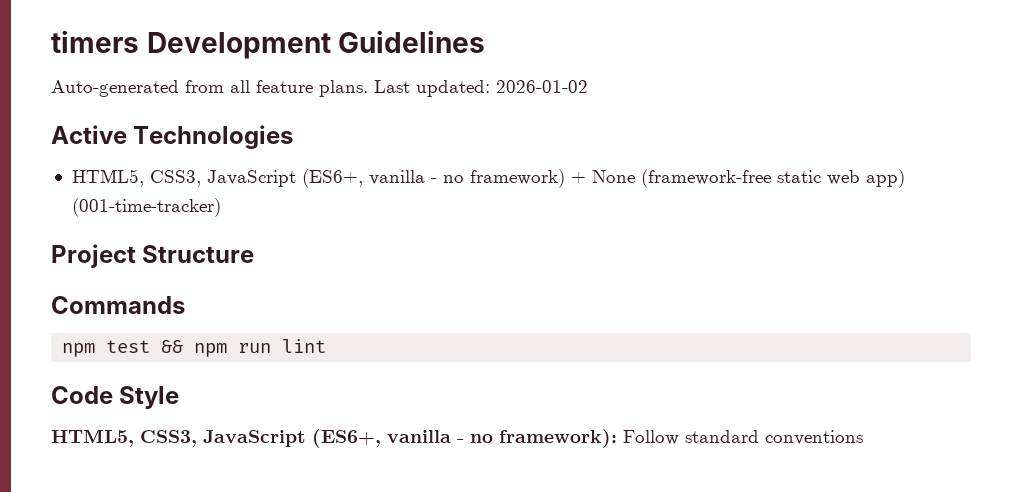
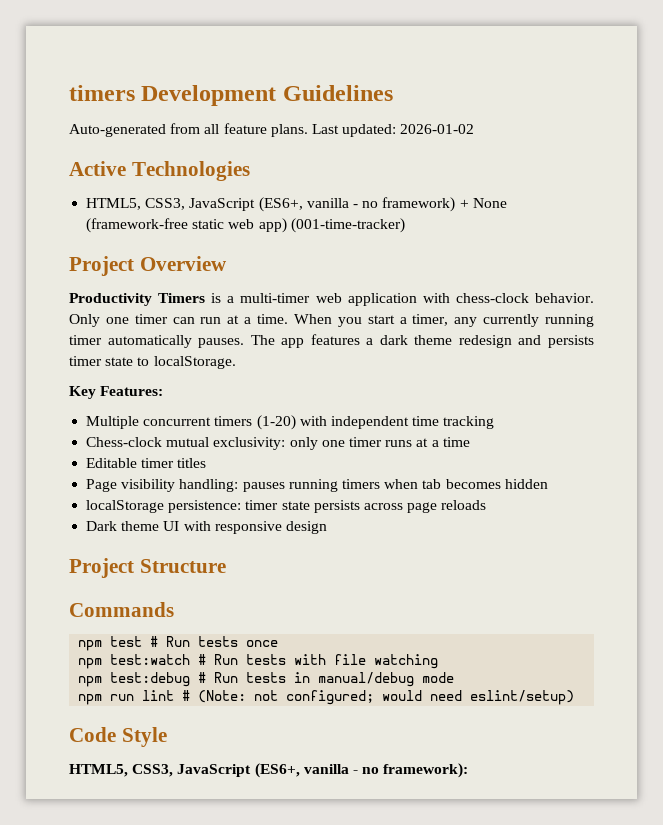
+ Project Overview
+ Productivity Timers is a multi-timer web application with chess-clock behavior. Only one timer can run at a time. When you start a timer, any currently running timer automatically pauses. The app features a dark theme redesign and persists timer state to localStorage.
+ Key Features:
+ Multiple concurrent timers (1-20) with independent time tracking
+ Chess-clock mutual exclusivity: only one timer runs at a time
+ Editable timer titles
+ Page visibility handling: pauses running timers when tab becomes hidden
+ localStorage persistence: timer state persists across page reloads
+ Dark theme UI with responsive design
- npm test && npm run lint
+ npm test # Run tests once
+ npm test:watch # Run tests with file watching
+ npm test:debug # Run tests in manual/debug mode
+ npm run lint # (Note: not configured; would need eslint/setup)
- HTML5, CSS3, JavaScript (ES6+, vanilla - no framework): Follow standard conventions
+ HTML5, CSS3, JavaScript (ES6+, vanilla - no framework):

